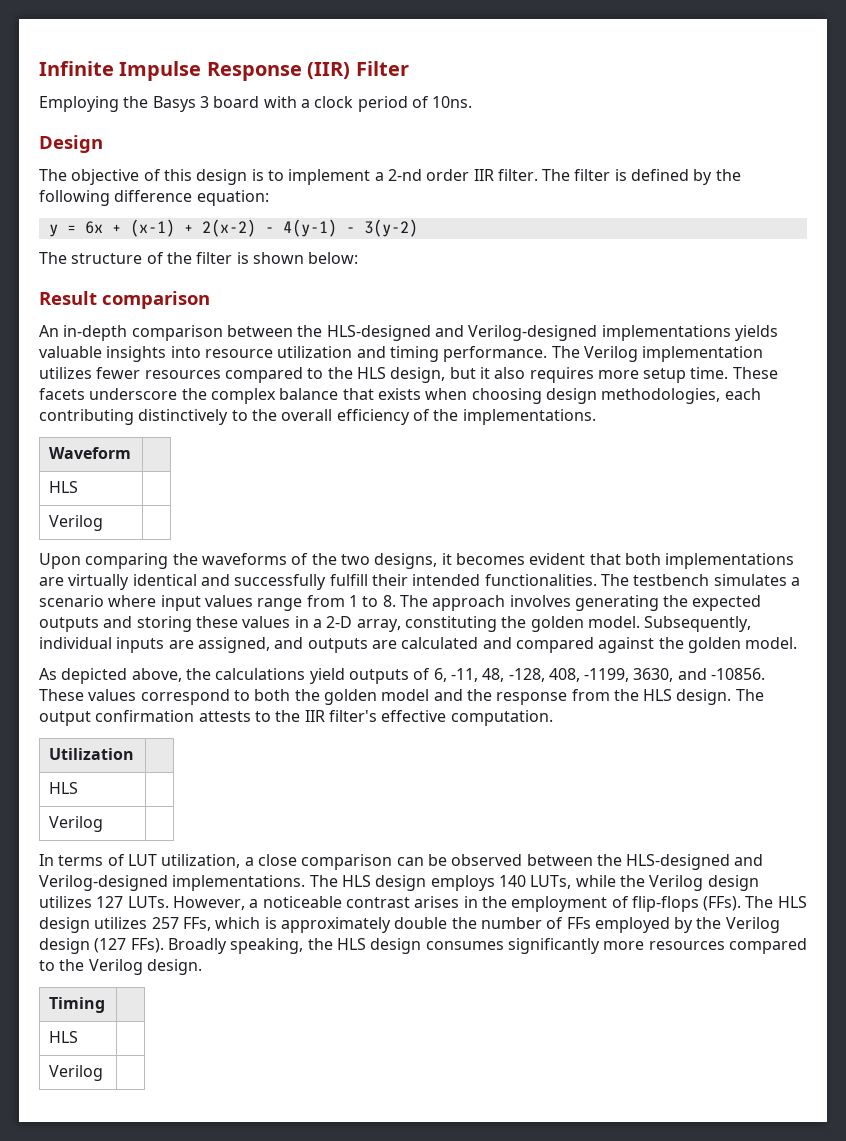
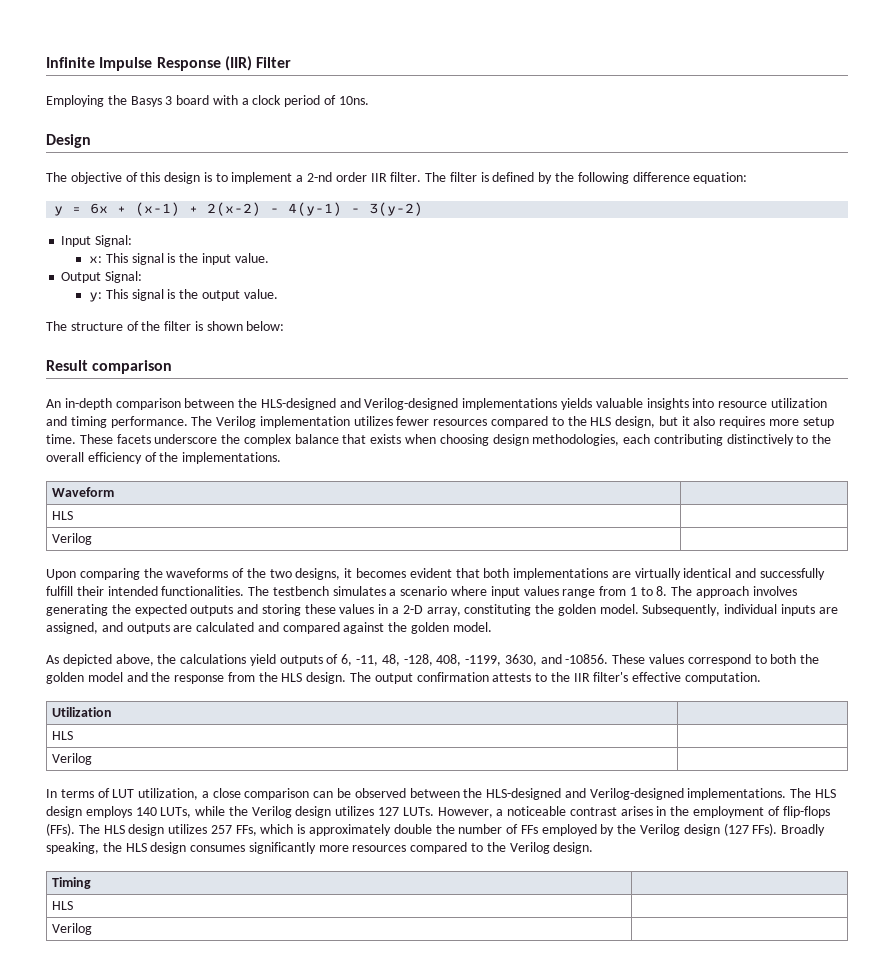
+ Input Signal:
+ x: This signal is the input value.
+ Output Signal:
+ y: This signal is the output value.

